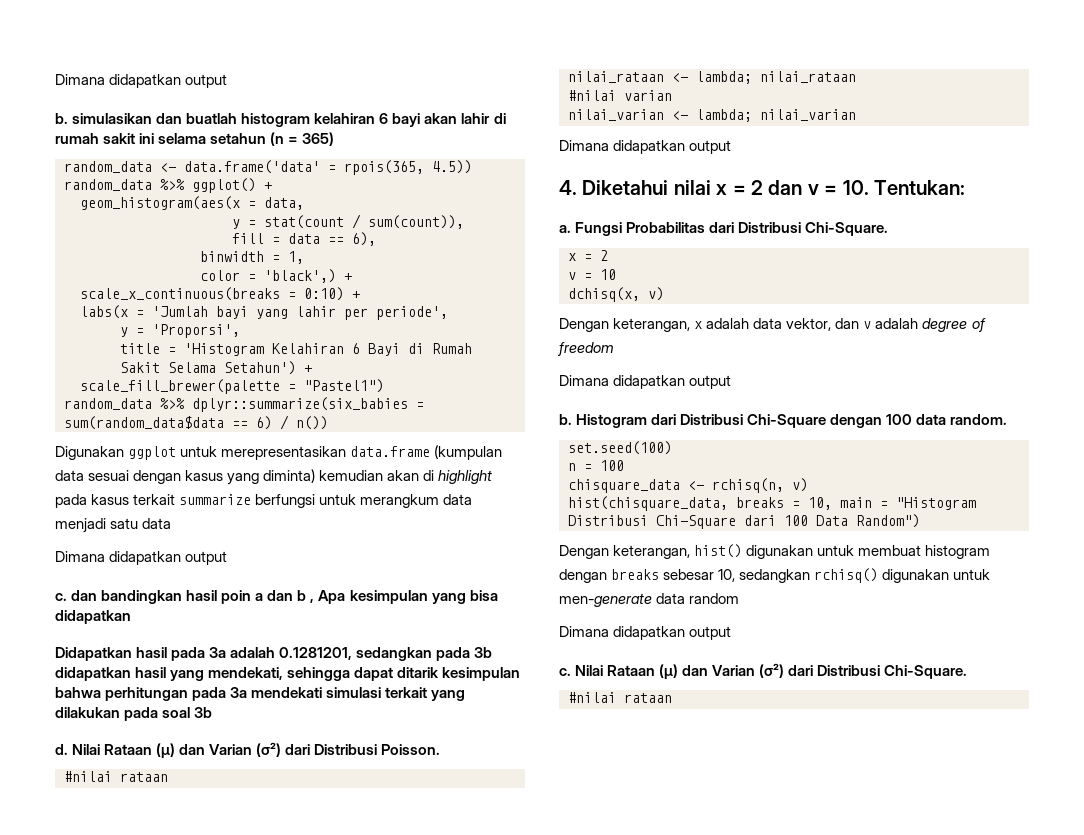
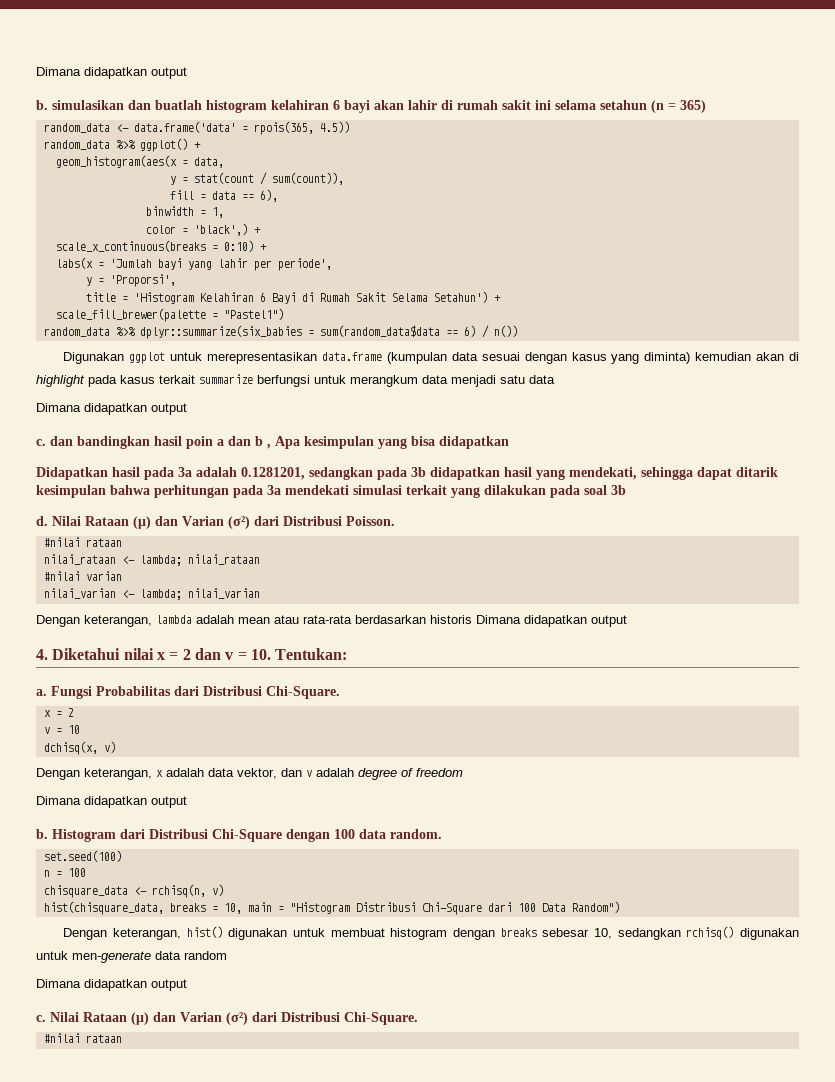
  nilai_varian <- lambda; nilai_varian
- Dimana didapatkan output
+ Dengan keterangan, lambda adalah mean atau rata-rata berdasarkan historis Dimana didapatkan output

